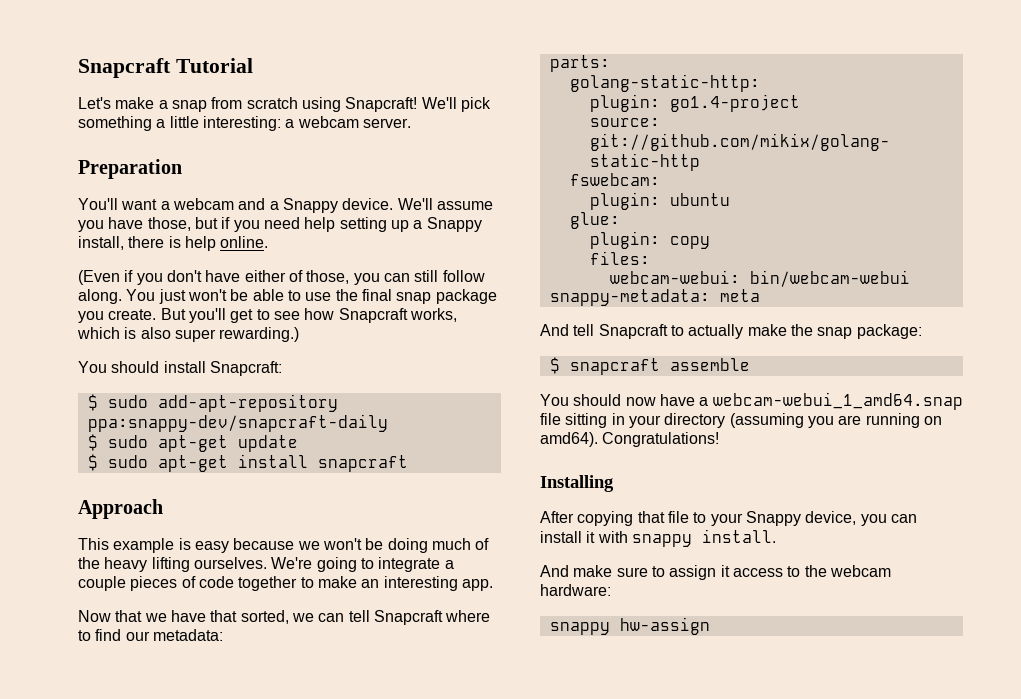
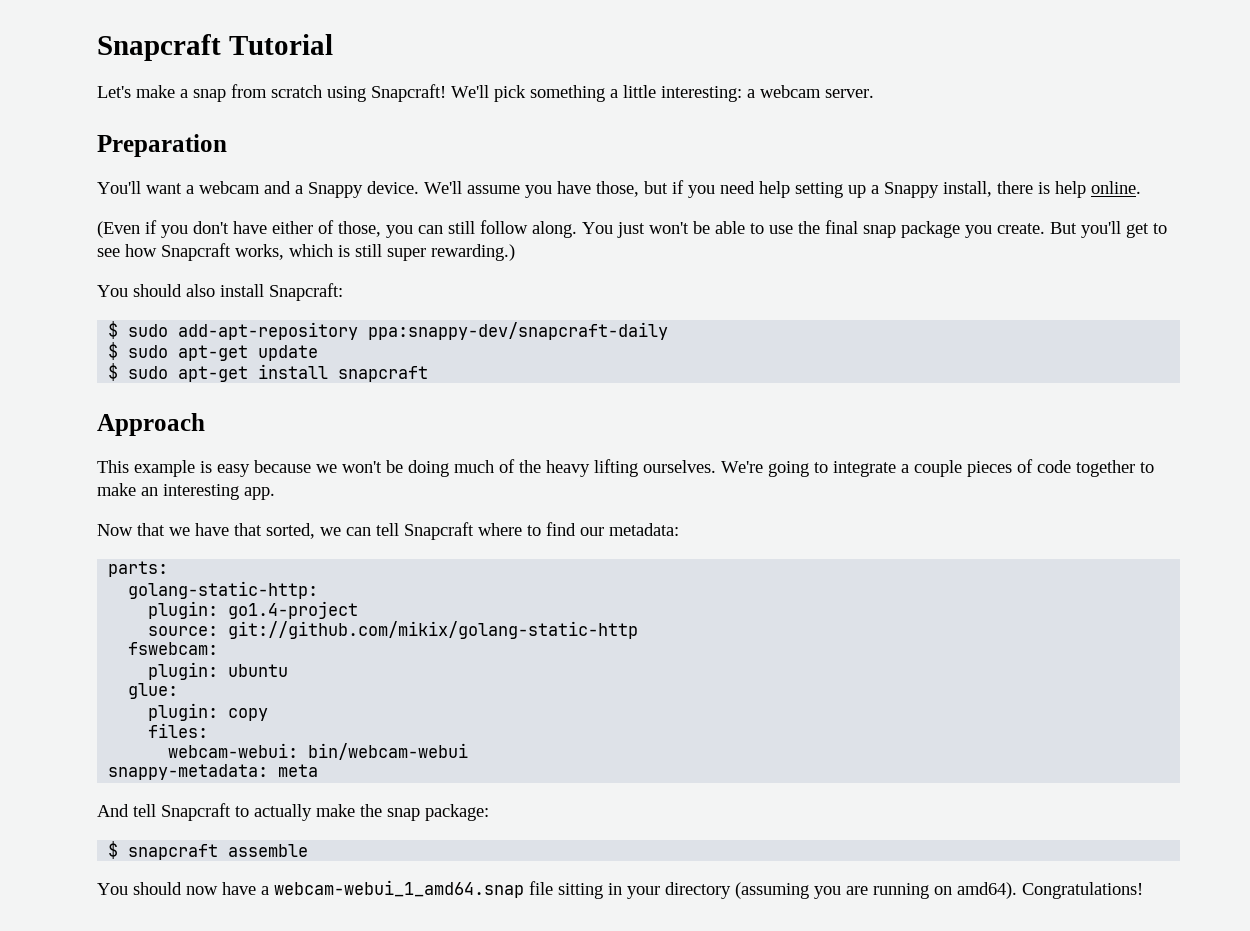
- But you'll get to see how Snapcraft works, which is also super rewarding.)
+ But you'll get to see how Snapcraft works, which is still super rewarding.)
- You should install Snapcraft:
+ You should also install Snapcraft:
- Installing
- After copying that file to your Snappy device, you can install it with snappy install.
- And make sure to assign it access to the webcam hardware:
- snappy hw-assign

